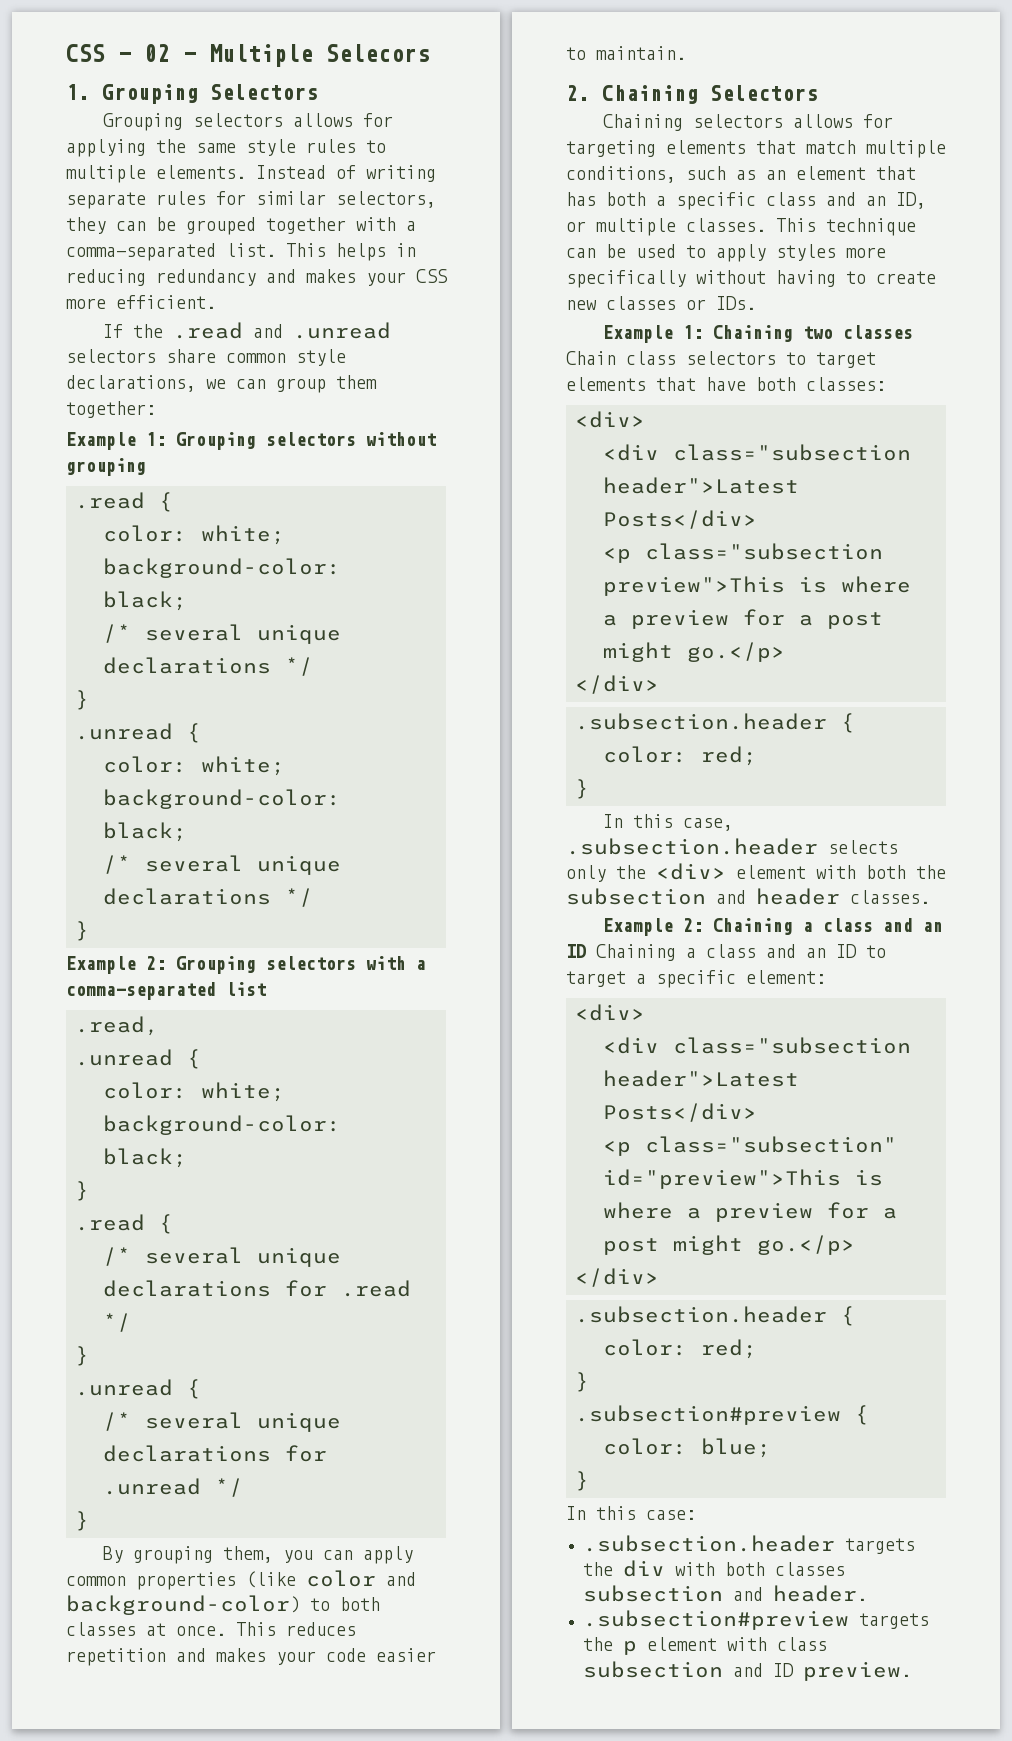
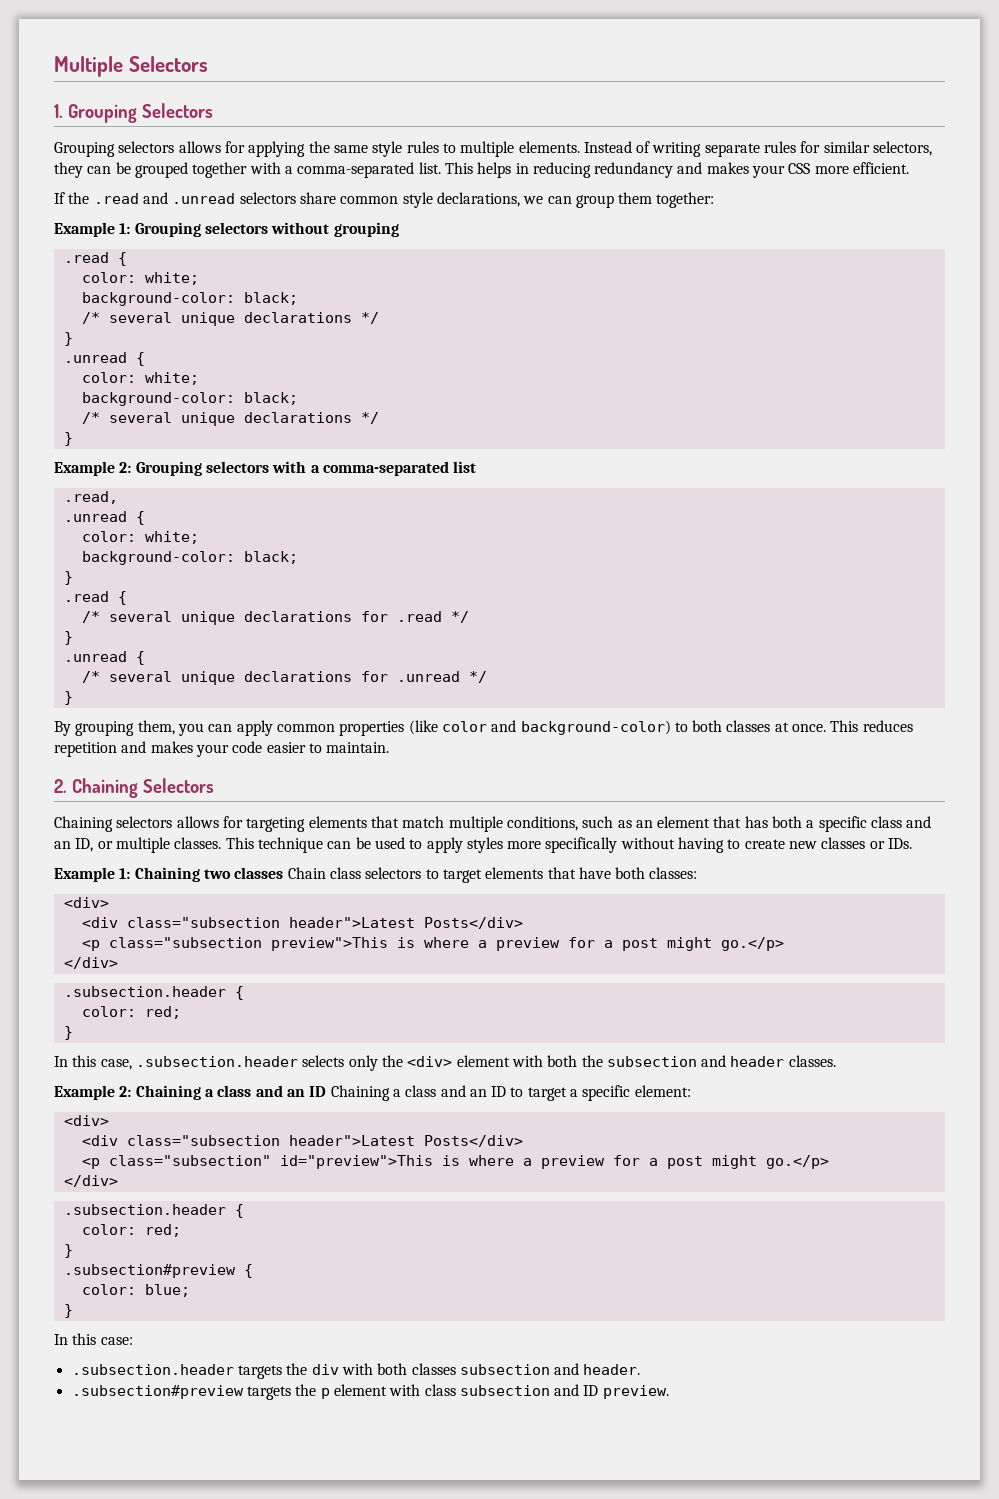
- CSS - 02 - Multiple Selecors
+ Multiple Selectors

